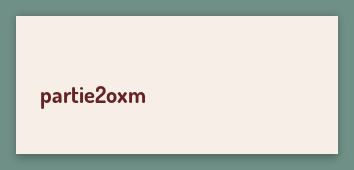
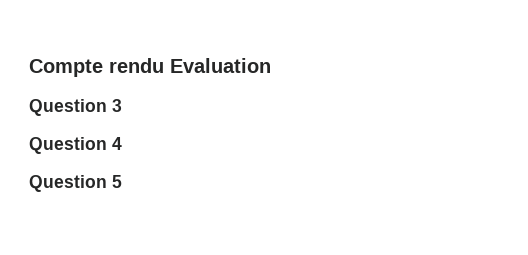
- partie2oxm
+ Compte rendu Evaluation
+ Question 3
+ Question 4
+ Question 5

